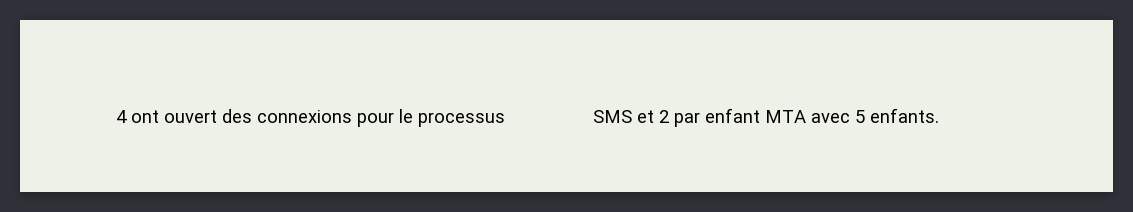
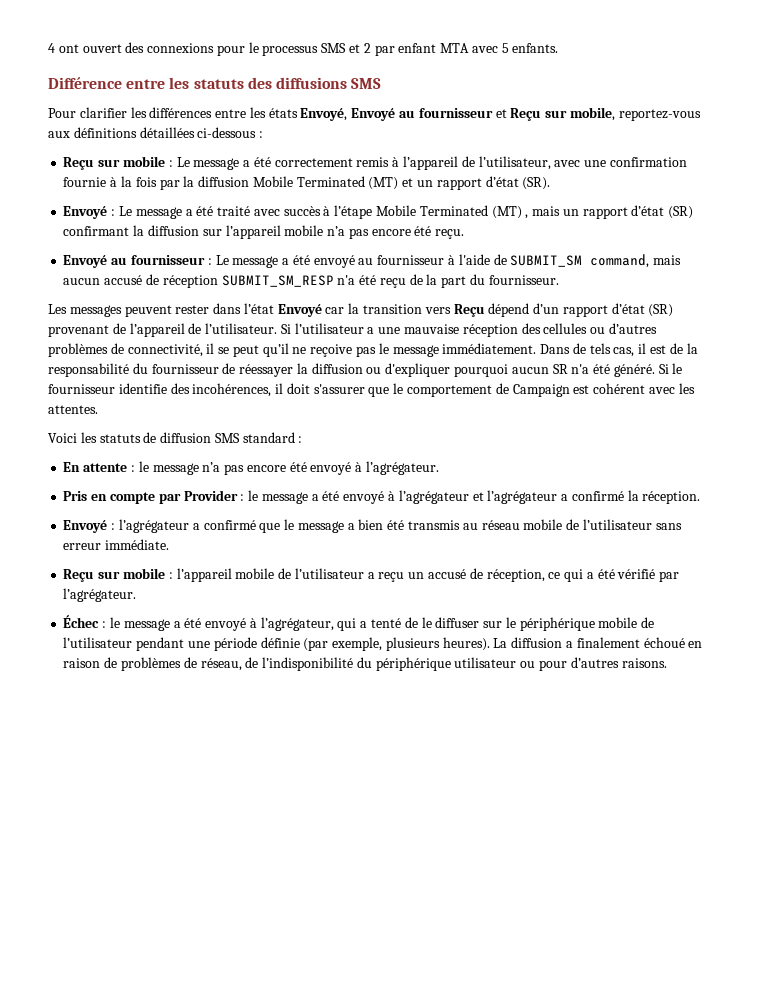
+ Différence entre les statuts des diffusions SMS
+ Pour clarifier les différences entre les états Envoyé, Envoyé au fournisseur et Reçu sur mobile, reportez-vous aux définitions détaillées ci-dessous :
+ Reçu sur mobile : Le message a été correctement remis à l’appareil de l’utilisateur, avec une confirmation fournie à la fois par la diffusion Mobile Terminated (MT) et un rapport d’état (SR).
+ Envoyé : Le message a été traité avec succès à l’étape Mobile Terminated (MT) , mais un rapport d’état (SR) confirmant la diffusion sur l’appareil mobile n’a pas encore été reçu.
+ Envoyé au fournisseur : Le message a été envoyé au fournisseur à l'aide de SUBMIT_SM command, mais aucun accusé de réception SUBMIT_SM_RESP n'a été reçu de la part du fournisseur.
+ Les messages peuvent rester dans l’état Envoyé car la transition vers Reçu dépend d’un rapport d’état (SR) provenant de l’appareil de l’utilisateur. Si l’utilisateur a une mauvaise réception des cellules ou d’autres problèmes de connectivité, il se peut qu’il ne reçoive pas le message immédiatement. Dans de tels cas, il est de la responsabilité du fournisseur de réessayer la diffusion ou d'expliquer pourquoi aucun SR n'a été généré. Si le fournisseur identifie des incohérences, il doit s'assurer que le comportement de Campaign est cohérent avec les attentes.
+ Voici les statuts de diffusion SMS standard :
+ En attente : le message n’a pas encore été envoyé à l’agrégateur.
+ Pris en compte par Provider : le message a été envoyé à l’agrégateur et l’agrégateur a confirmé la réception.
+ Envoyé : l’agrégateur a confirmé que le message a bien été transmis au réseau mobile de l’utilisateur sans erreur immédiate.
+ Reçu sur mobile : l’appareil mobile de l’utilisateur a reçu un accusé de réception, ce qui a été vérifié par l’agrégateur.
+ Échec : le message a été envoyé à l’agrégateur, qui a tenté de le diffuser sur le périphérique mobile de l’utilisateur pendant une période définie (par exemple, plusieurs heures). La diffusion a finalement échoué en raison de problèmes de réseau, de l’indisponibilité du périphérique utilisateur ou pour d’autres raisons.

